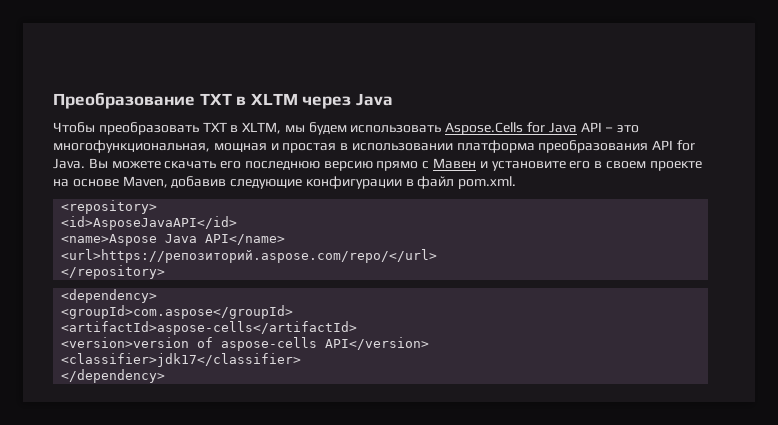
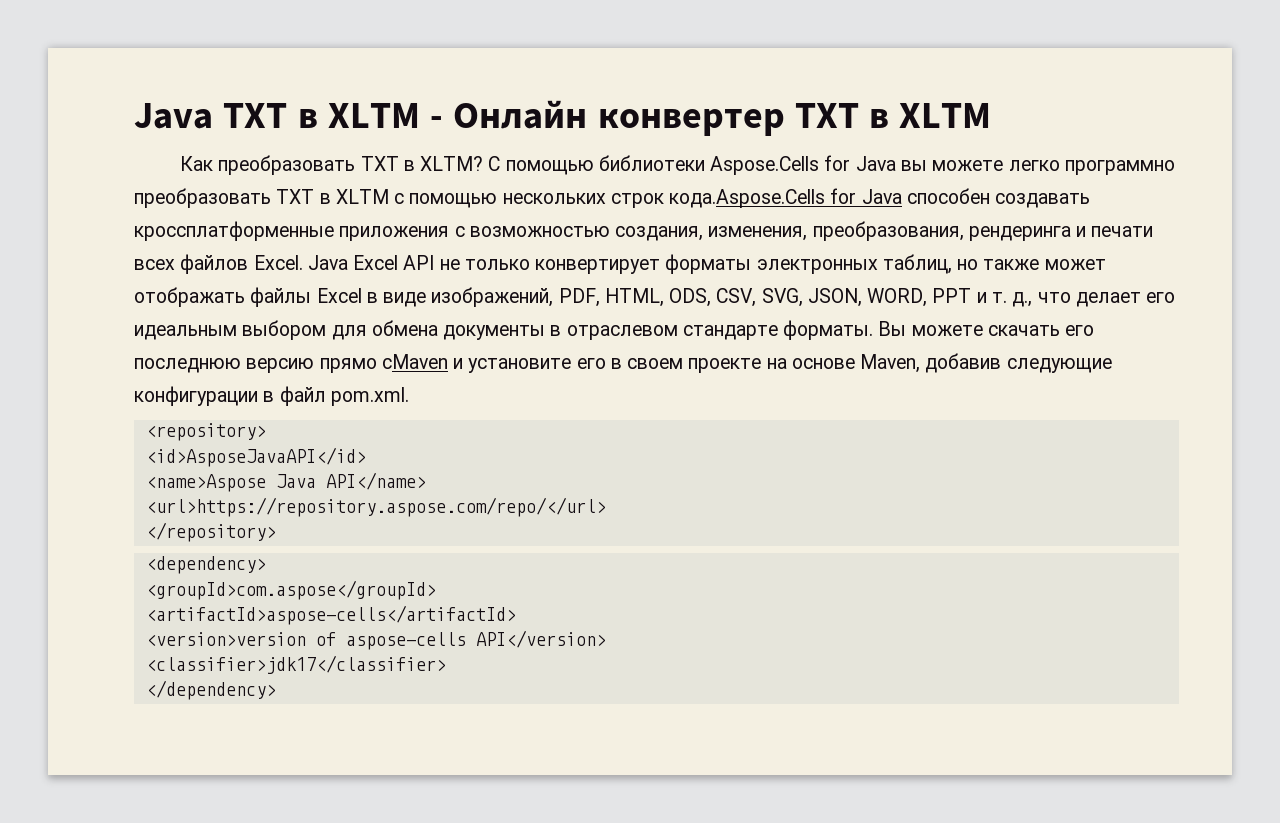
- Преобразование TXT в XLTM через Java
- Чтобы преобразовать TXT в XLTM, мы будем использовать Aspose.Cells for Java API – это многофункциональная, мощная и простая в использовании платформа преобразования API for Java.
+ Java TXT в XLTM - Онлайн конвертер TXT в XLTM
+ Как преобразовать TXT в XLTM? С помощью библиотеки Aspose.Cells for Java вы можете легко программно преобразовать TXT в XLTM с помощью нескольких строк кода.Aspose.Cells for Java способен создавать кроссплатформенные приложения с возможностью создания, изменения, преобразования, рендеринга и печати всех файлов Excel. Java Excel API не только конвертирует форматы электронных таблиц, но также может отображать файлы Excel в виде изображений, PDF, HTML, ODS, CSV, SVG, JSON, WORD, PPT и т. д., что делает его идеальным выбором для обмена документы в отраслевом стандарте форматы.
- Вы можете скачать его последнюю версию прямо с Мавен и установите его в своем проекте на основе Maven, добавив следующие конфигурации в файл pom.xml.
+ Вы можете скачать его последнюю версию прямо сMaven и установите его в своем проекте на основе Maven, добавив следующие конфигурации в файл pom.xml.
- <url>https://репозиторий.aspose.com/repo/</url>
+ <url>https://repository.aspose.com/repo/</url>

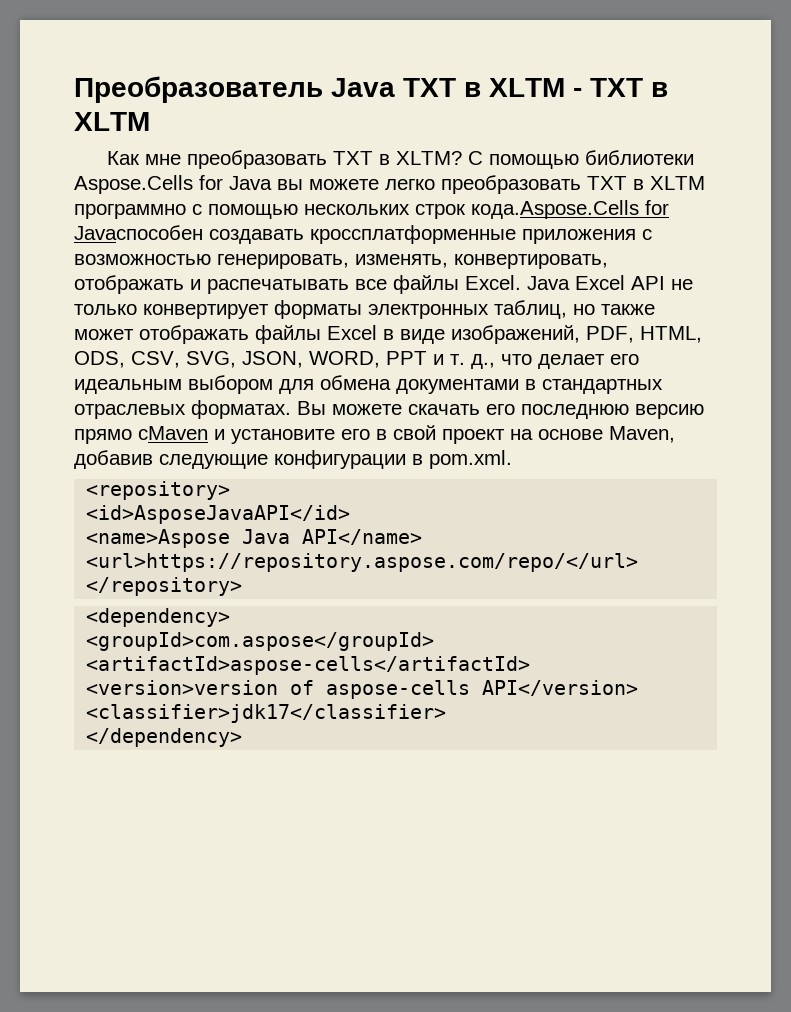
- Java TXT в XLTM - Онлайн конвертер TXT в XLTM
+ Преобразователь Java TXT в XLTM - TXT в XLTM
- Как преобразовать TXT в XLTM?
+ Как мне преобразовать TXT в XLTM?
- С помощью библиотеки Aspose.Cells for Java вы можете легко программно преобразовать TXT в XLTM с помощью нескольких строк кода.Aspose.Cells for Java способен создавать кроссплатформенные приложения с возможностью создания, изменения, преобразования, рендеринга и печати всех файлов Excel.
+ С помощью библиотеки Aspose.Cells for Java вы можете легко преобразовать TXT в XLTM программно с помощью нескольких строк кода.Aspose.Cells for Javaспособен создавать кроссплатформенные приложения с возможностью генерировать, изменять, конвертировать, отображать и распечатывать все файлы Excel.
- Java Excel API не только конвертирует форматы электронных таблиц, но также может отображать файлы Excel в виде изображений, PDF, HTML, ODS, CSV, SVG, JSON, WORD, PPT и т. д., что делает его идеальным выбором для обмена документы в отраслевом стандарте форматы.
+ Java Excel API не только конвертирует форматы электронных таблиц, но также может отображать файлы Excel в виде изображений, PDF, HTML, ODS, CSV, SVG, JSON, WORD, PPT и т. д., что делает его идеальным выбором для обмена документами в стандартных отраслевых форматах.
- Вы можете скачать его последнюю версию прямо сMaven и установите его в своем проекте на основе Maven, добавив следующие конфигурации в файл pom.xml.
+ Вы можете скачать его последнюю версию прямо сMaven и установите его в свой проект на основе Maven, добавив следующие конфигурации в pom.xml.

